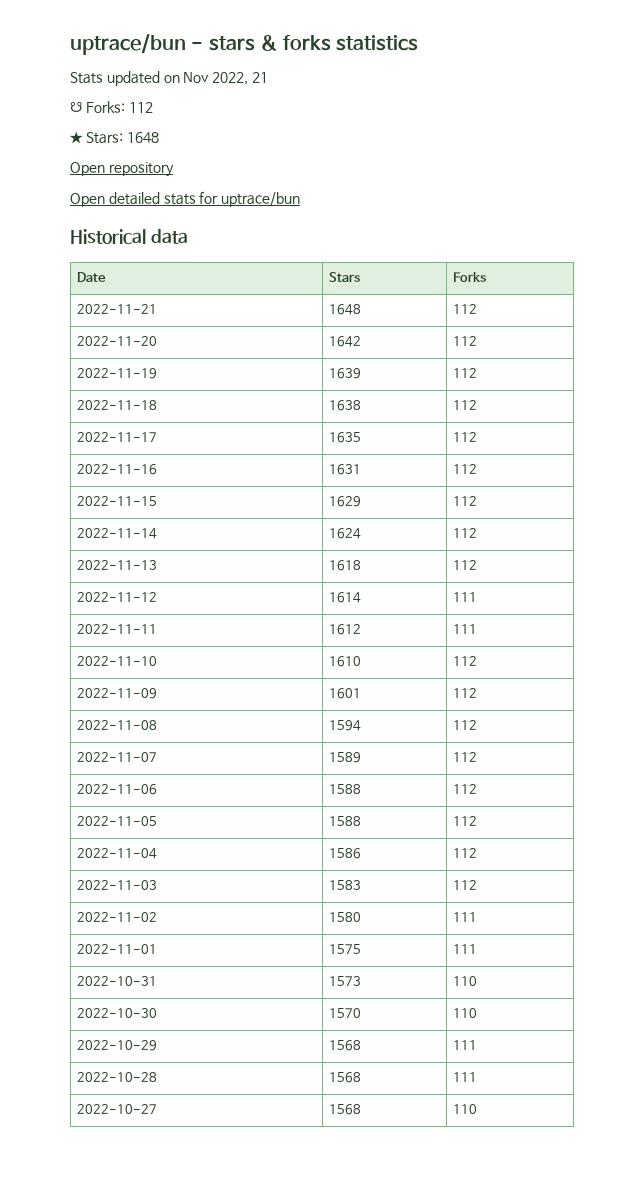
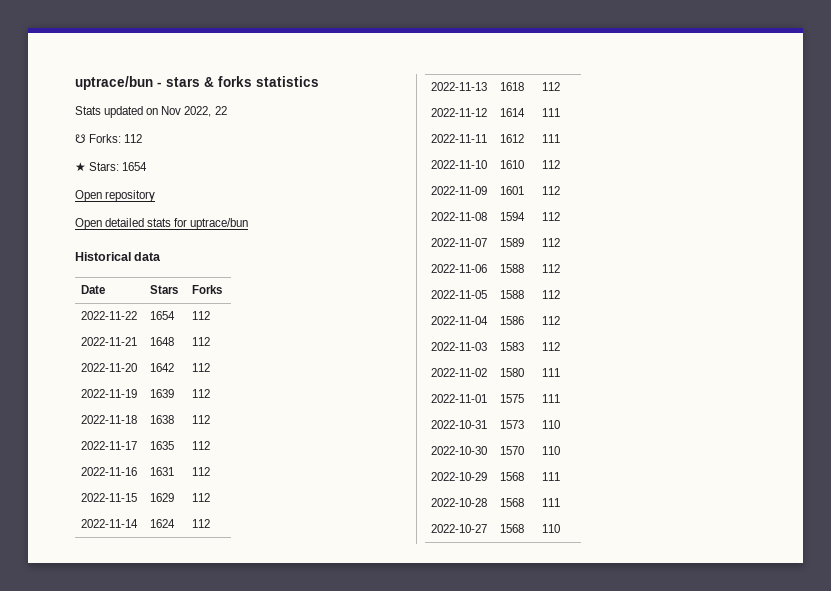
- Stats updated on Nov 2022, 21
+ Stats updated on Nov 2022, 22
- ★ Stars: 1648
+ ★ Stars: 1654
+ 2022-11-22 | 1654 | 112

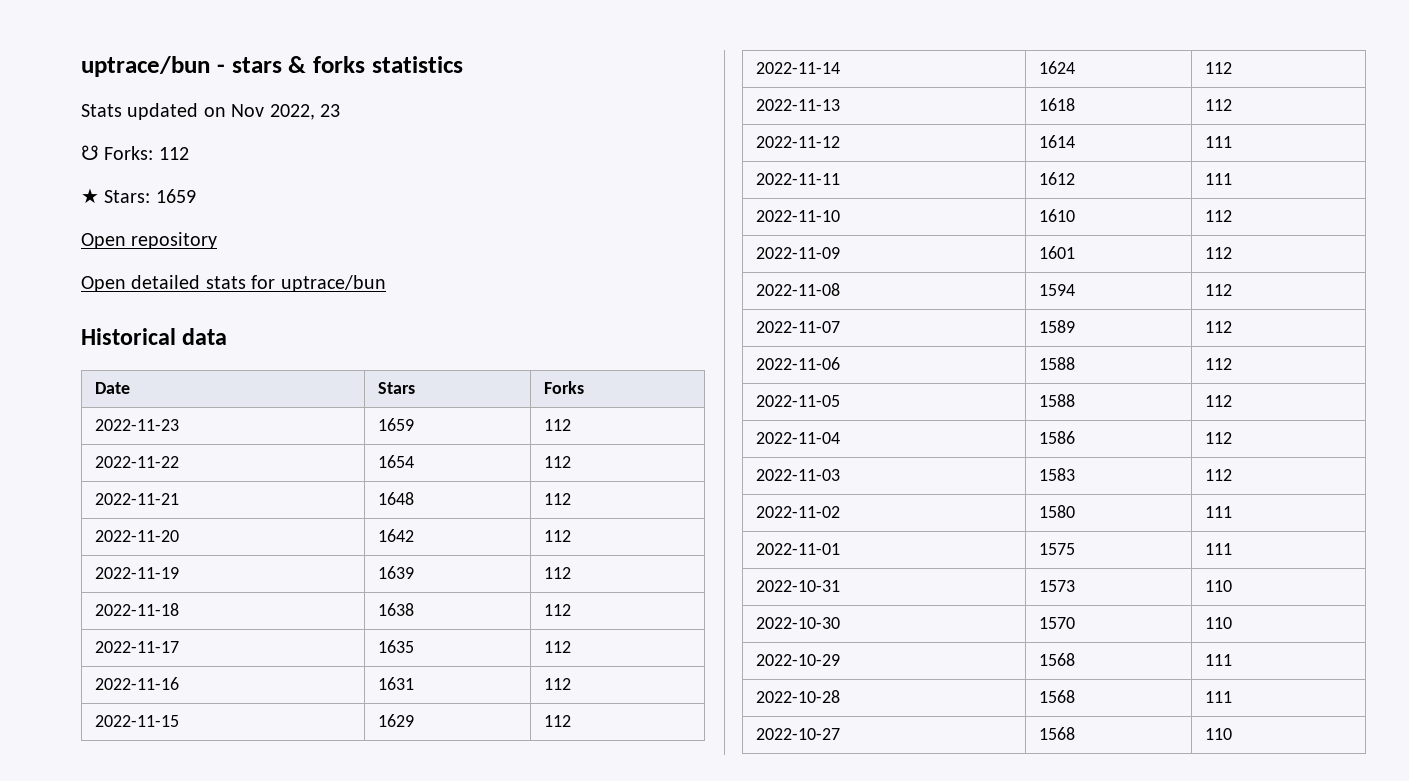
- Stats updated on Nov 2022, 22
+ Stats updated on Nov 2022, 23
- ★ Stars: 1654
+ ★ Stars: 1659
+ 2022-11-23 | 1659 | 112

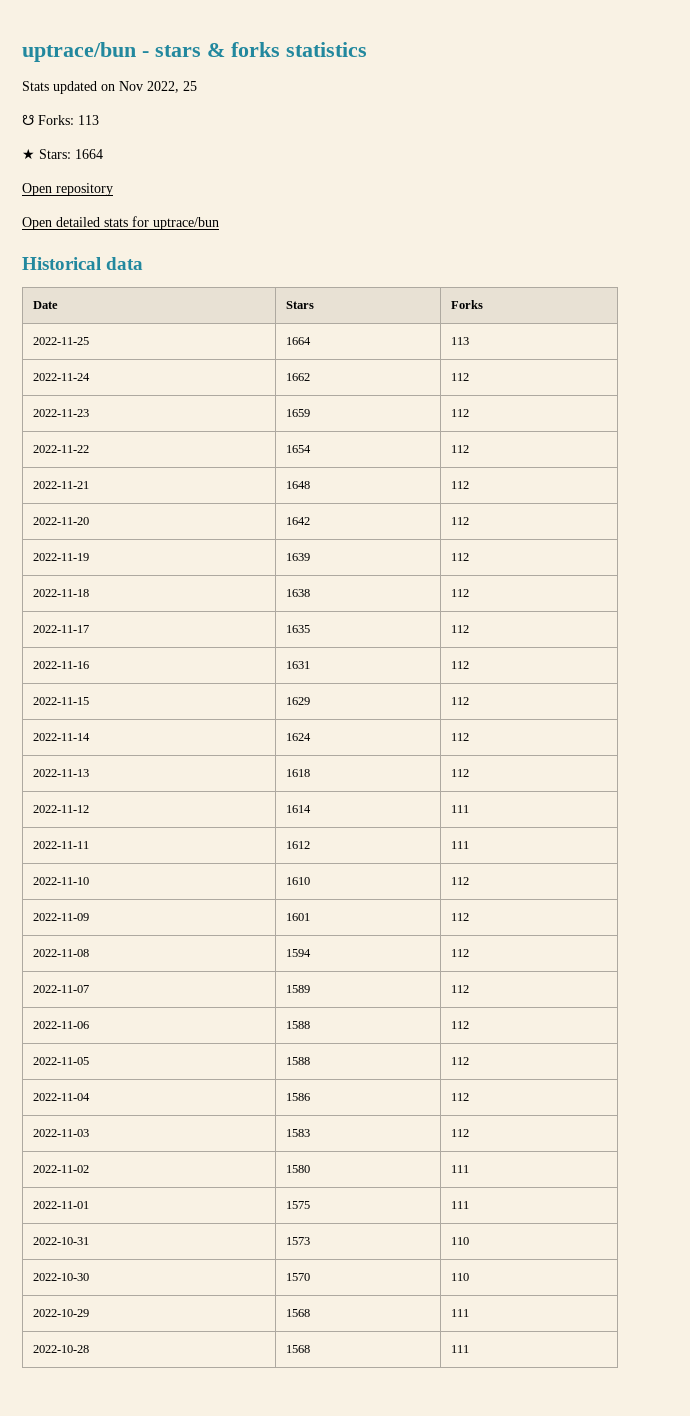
- Stats updated on Nov 2022, 23
+ Stats updated on Nov 2022, 25
- ☋ Forks: 112
+ ☋ Forks: 113
- ★ Stars: 1659
+ ★ Stars: 1664
+ 2022-11-25 | 1664 | 113
+ 2022-11-24 | 1662 | 112
- 2022-10-27 | 1568 | 110

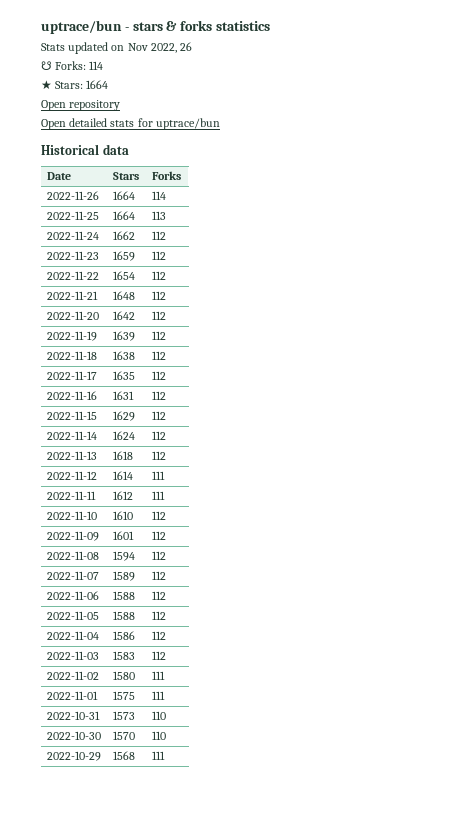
- Stats updated on Nov 2022, 25
+ Stats updated on Nov 2022, 26
- ☋ Forks: 113
+ ☋ Forks: 114
+ 2022-11-26 | 1664 | 114
- 2022-10-28 | 1568 | 111

